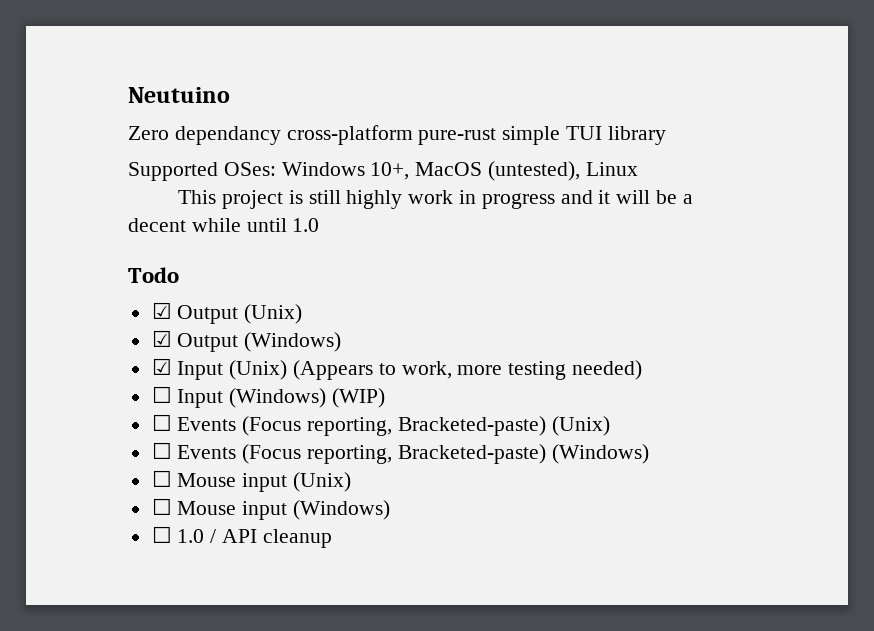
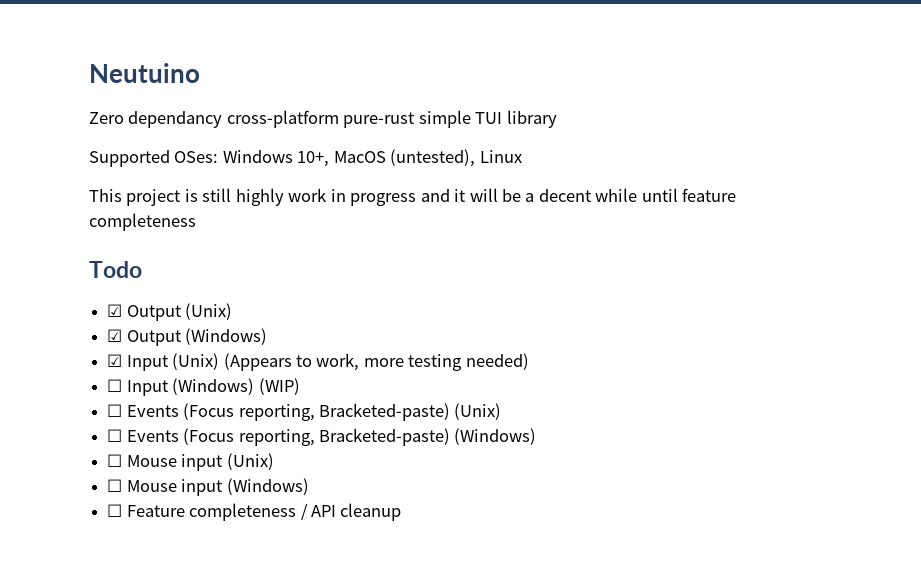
- This project is still highly work in progress and it will be a decent while until 1.0
+ This project is still highly work in progress and it will be a decent while until feature completeness
- ☐ 1.0 / API cleanup
+ ☐ Feature completeness / API cleanup

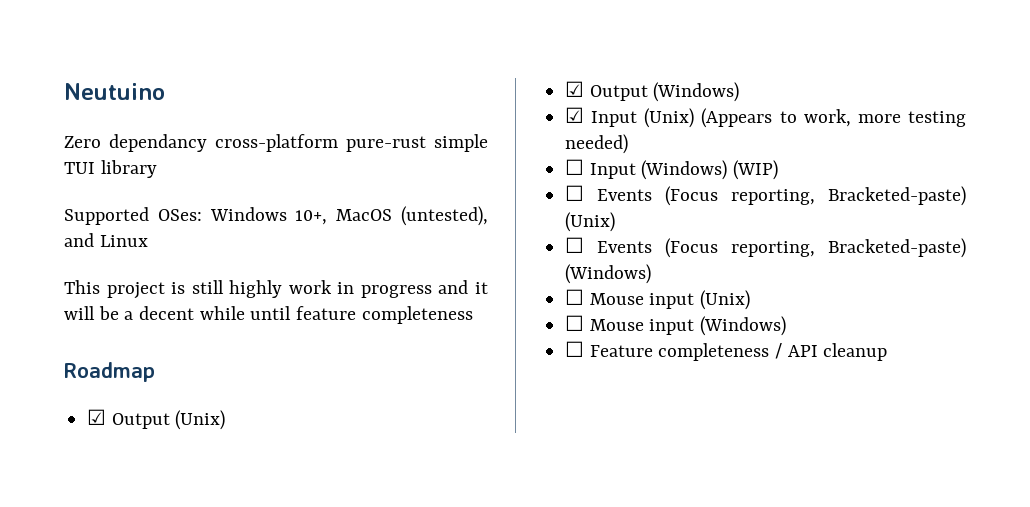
- Supported OSes: Windows 10+, MacOS (untested), Linux
+ Supported OSes: Windows 10+, MacOS (untested), and Linux
- Todo
+ Roadmap

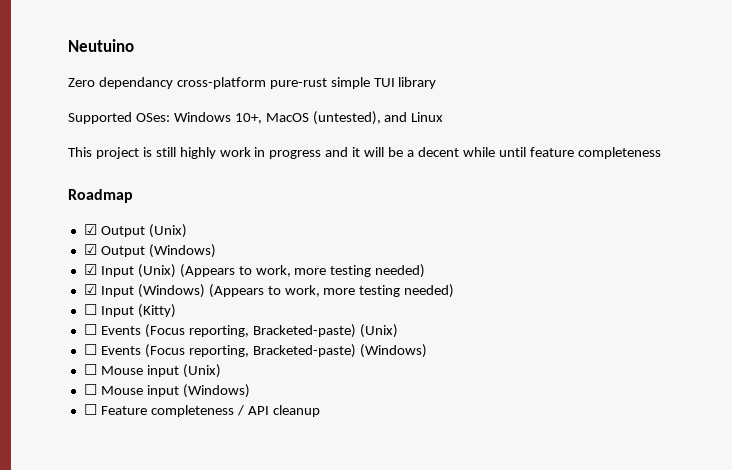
+ ☑ Input (Windows) (Appears to work, more testing needed)
- ☐ Input (Windows) (WIP)
+ ☐ Input (Kitty)

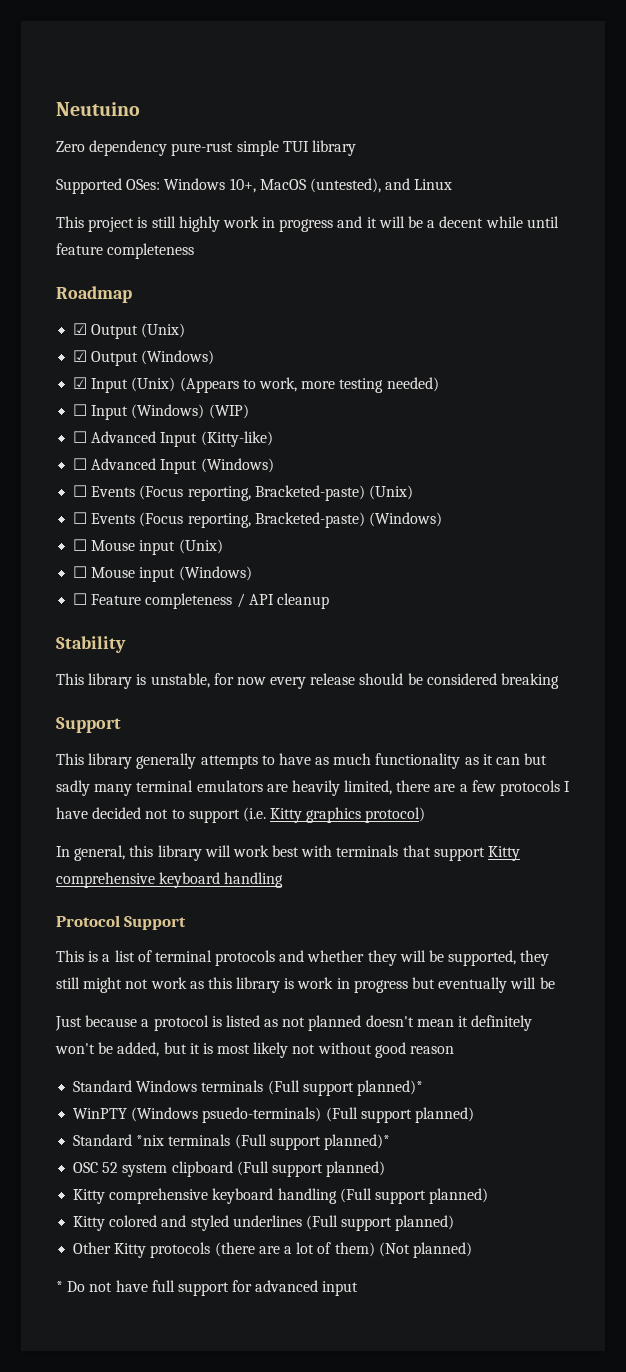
- Zero dependancy cross-platform pure-rust simple TUI library
+ Zero dependency pure-rust simple TUI library
- ☑ Input (Windows) (Appears to work, more testing needed)
- ☐ Input (Kitty)
+ ☐ Input (Windows) (WIP)
+ ☐ Advanced Input (Kitty-like)
+ ☐ Advanced Input (Windows)
+ Stability
+ This library is unstable, for now every release should be considered breaking
+ Support
+ This library generally attempts to have as much functionality as it can but sadly many terminal emulators are heavily limited, there are a few protocols I have decided not to support (i.e. Kitty graphics protocol)
+ In general, this library will work best with terminals that support Kitty comprehensive keyboard handling
+ Protocol Support
+ This is a list of terminal protocols and whether they will be supported, they still might not work as this library is work in progress but eventually will be
+ Just because a protocol is listed as not planned doesn't mean it definitely won't be added, but it is most likely not without good reason
+ Standard Windows terminals (Full support planned)*
+ WinPTY (Windows psuedo-terminals) (Full support planned)
+ Standard *nix terminals (Full support planned)*
+ OSC 52 system clipboard (Full support planned)
+ Kitty comprehensive keyboard handling (Full support planned)
+ Kitty colored and styled underlines (Full support planned)
+ Other Kitty protocols (there are a lot of them) (Not planned)
+ * Do not have full support for advanced input

